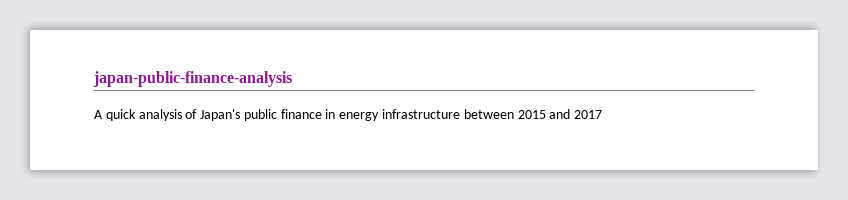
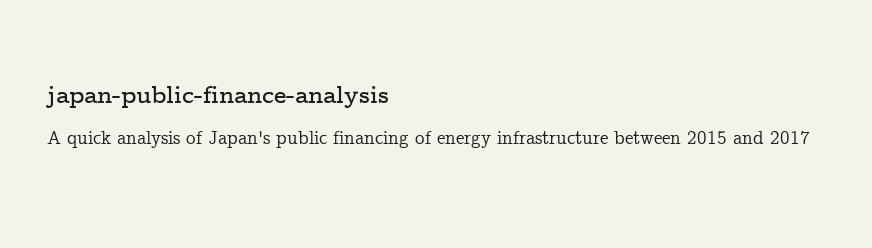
- A quick analysis of Japan's public finance in energy infrastructure between 2015 and 2017
+ A quick analysis of Japan's public financing of energy infrastructure between 2015 and 2017

